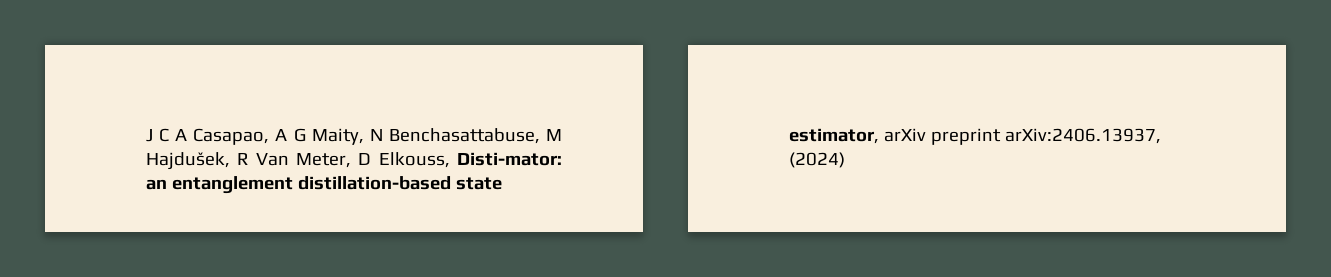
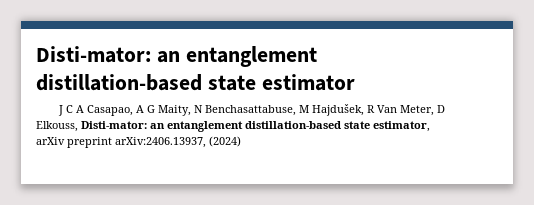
+ Disti-mator: an entanglement distillation-based state estimator

